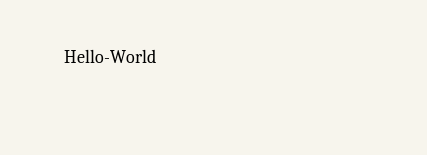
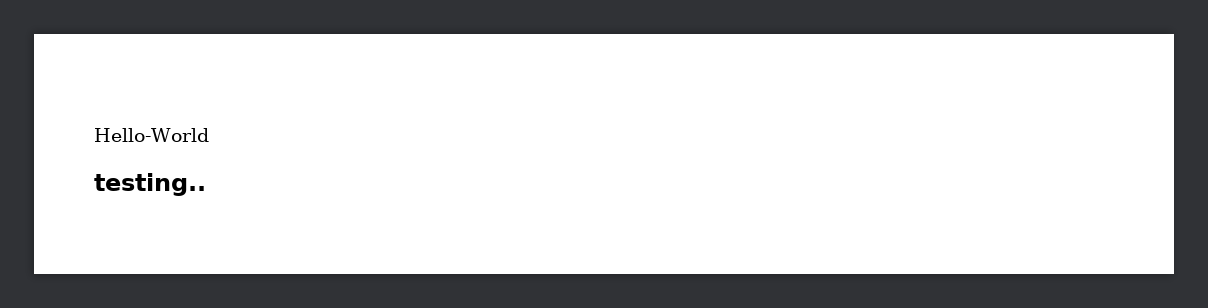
+ testing..

